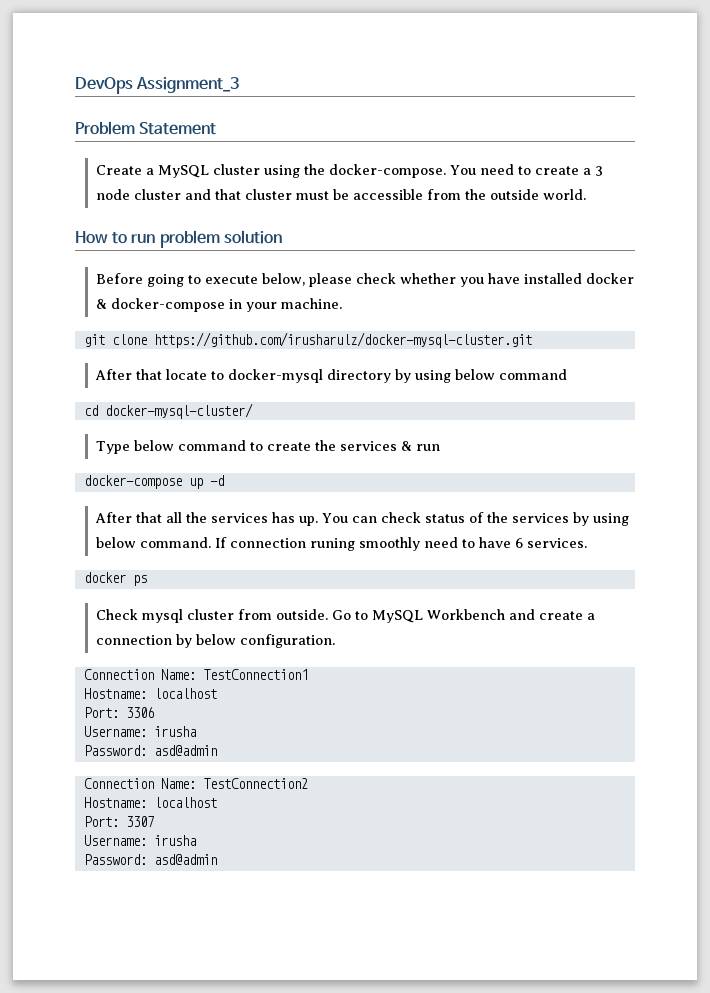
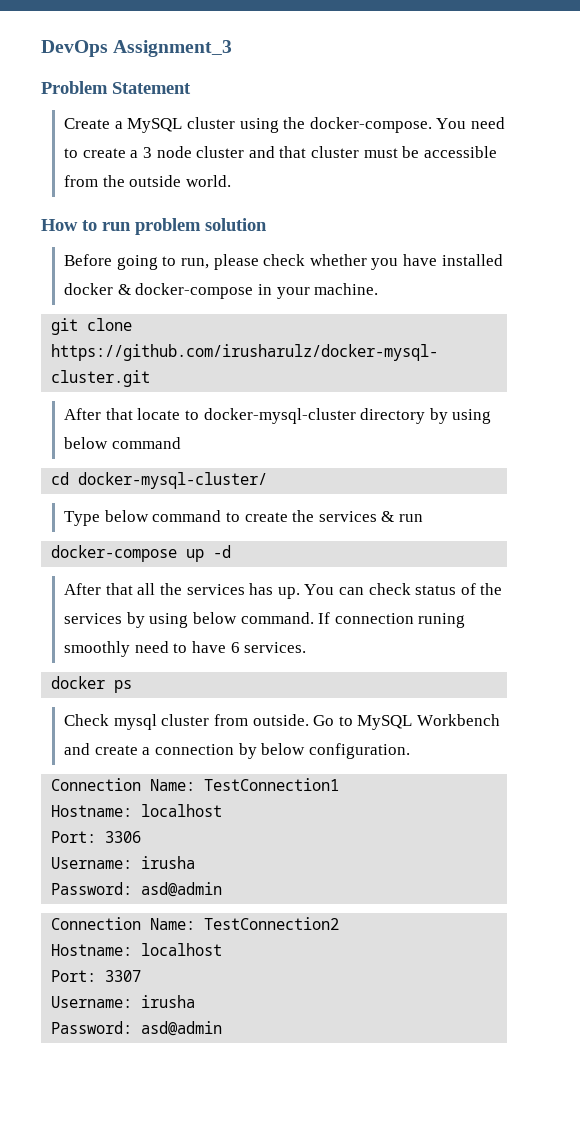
- Before going to execute below, please check whether you have installed docker & docker-compose in your machine.
+ Before going to run, please check whether you have installed docker & docker-compose in your machine.
- After that locate to docker-mysql directory by using below command
+ After that locate to docker-mysql-cluster directory by using below command

